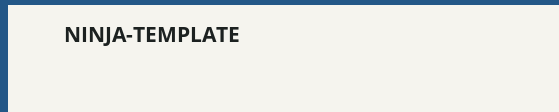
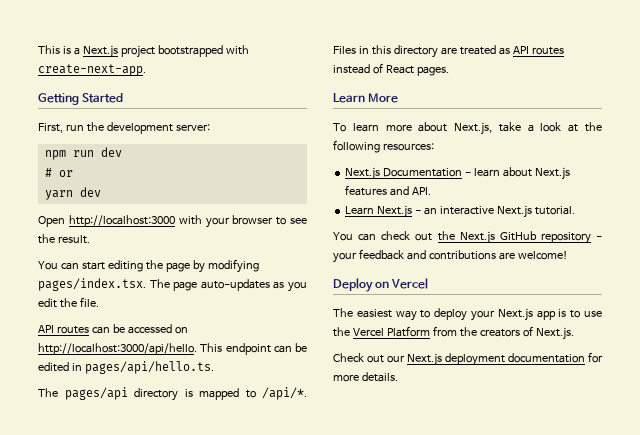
- NINJA-TEMPLATE
+ This is a Next.js project bootstrapped with create-next-app.
+ Getting Started
+ First, run the development server:
+ npm run dev
+ # or
+ yarn dev
+ Open http://localhost:3000 with your browser to see the result.
+ You can start editing the page by modifying pages/index.tsx. The page auto-updates as you edit the file.
+ API routes can be accessed on http://localhost:3000/api/hello. This endpoint can be edited in pages/api/hello.ts.
+ The pages/api directory is mapped to /api/*. Files in this directory are treated as API routes instead of React pages.
+ Learn More
+ To learn more about Next.js, take a look at the following resources:
+ Next.js Documentation - learn about Next.js features and API.
+ Learn Next.js - an interactive Next.js tutorial.
+ You can check out the Next.js GitHub repository - your feedback and contributions are welcome!
+ Deploy on Vercel
+ The easiest way to deploy your Next.js app is to use the Vercel Platform from the creators of Next.js.
+ Check out our Next.js deployment documentation for more details.

